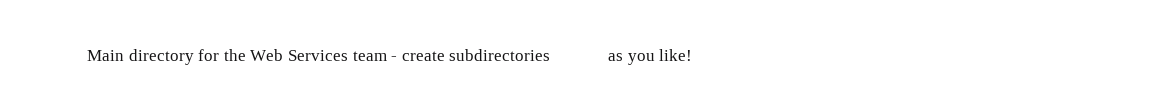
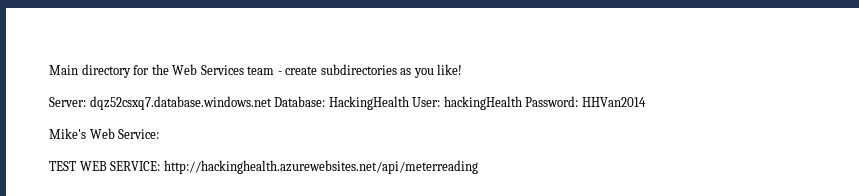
+ Server: dqz52csxq7.database.windows.net Database: HackingHealth User: hackingHealth Password: HHVan2014
+ Mike's Web Service:
+ TEST WEB SERVICE: http://hackinghealth.azurewebsites.net/api/meterreading

